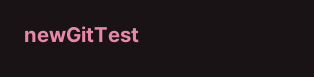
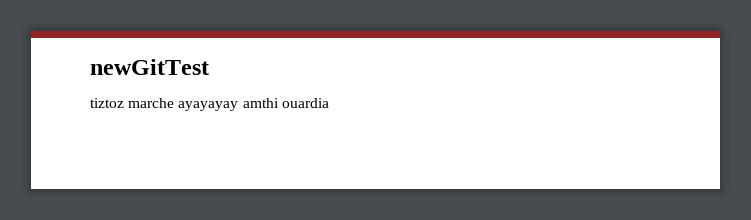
+ tiztoz marche ayayayay amthi ouardia

